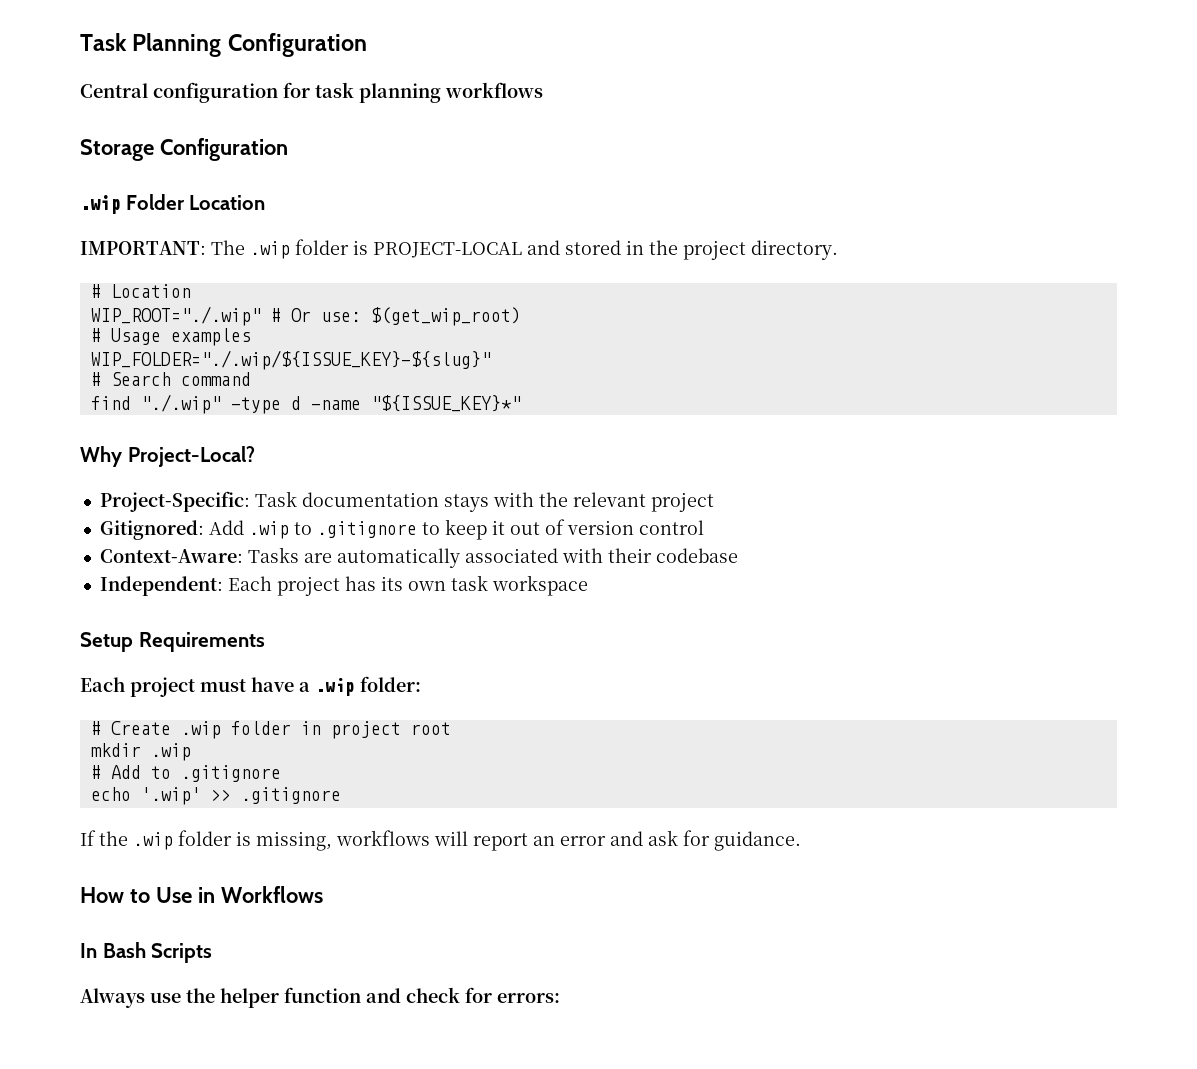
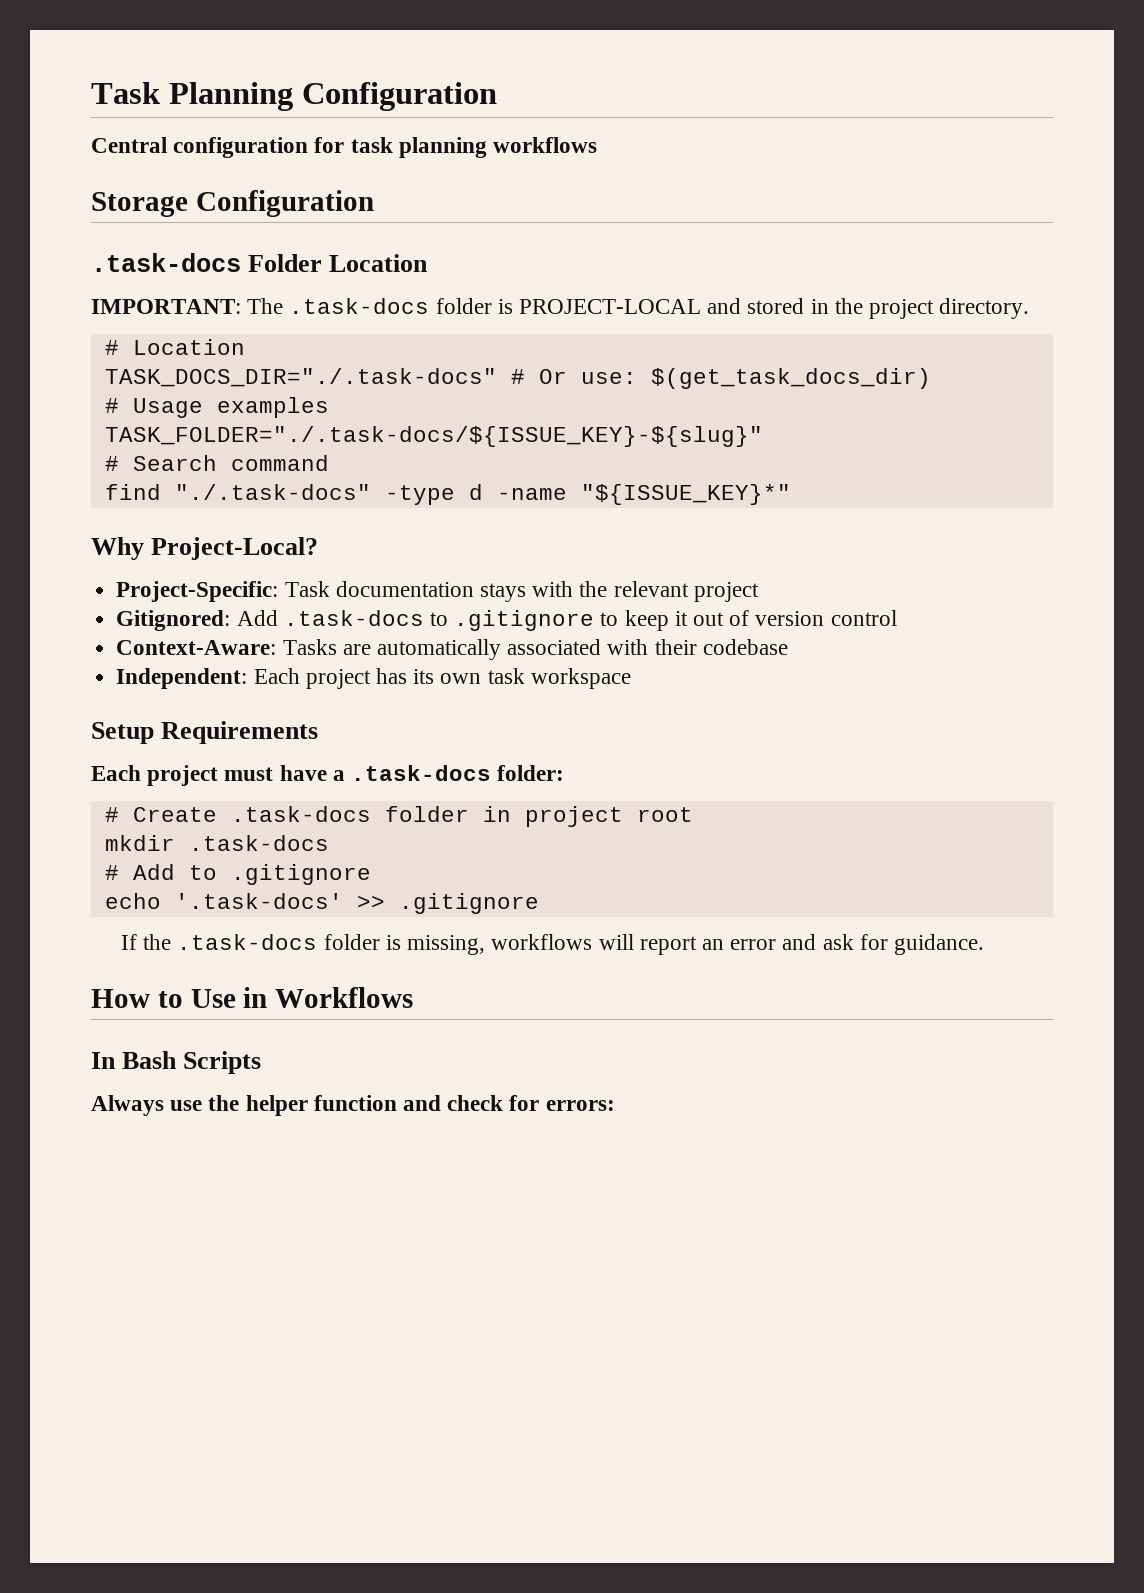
- .wip Folder Location
+ .task-docs Folder Location
- IMPORTANT: The .wip folder is PROJECT-LOCAL and stored in the project directory.
+ IMPORTANT: The .task-docs folder is PROJECT-LOCAL and stored in the project directory.
- WIP_ROOT="./.wip" # Or use: $(get_wip_root)
+ TASK_DOCS_DIR="./.task-docs" # Or use: $(get_task_docs_dir)
- WIP_FOLDER="./.wip/${ISSUE_KEY}-${slug}"
+ TASK_FOLDER="./.task-docs/${ISSUE_KEY}-${slug}"
- find "./.wip" -type d -name "${ISSUE_KEY}*"
+ find "./.task-docs" -type d -name "${ISSUE_KEY}*"
- Gitignored: Add .wip to .gitignore to keep it out of version control
+ Gitignored: Add .task-docs to .gitignore to keep it out of version control
- Each project must have a .wip folder:
+ Each project must have a .task-docs folder:
- # Create .wip folder in project root
+ # Create .task-docs folder in project root
- mkdir .wip
+ mkdir .task-docs
- echo '.wip' >> .gitignore
+ echo '.task-docs' >> .gitignore
- If the .wip folder is missing, workflows will report an error and ask for guidance.
+ If the .task-docs folder is missing, workflows will report an error and ask for guidance.

